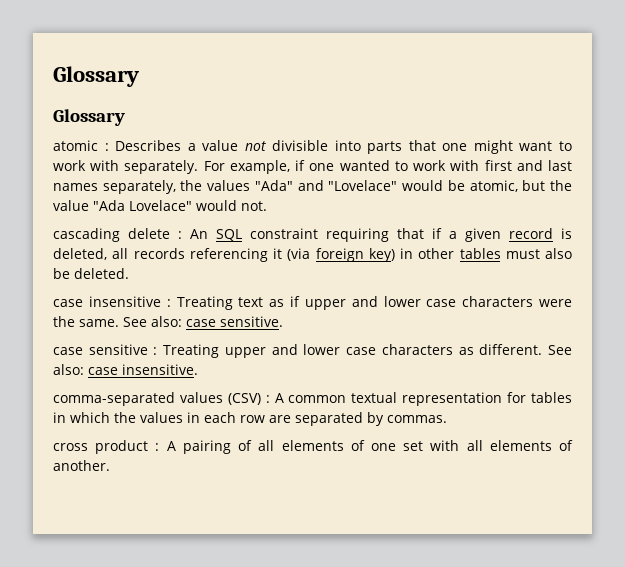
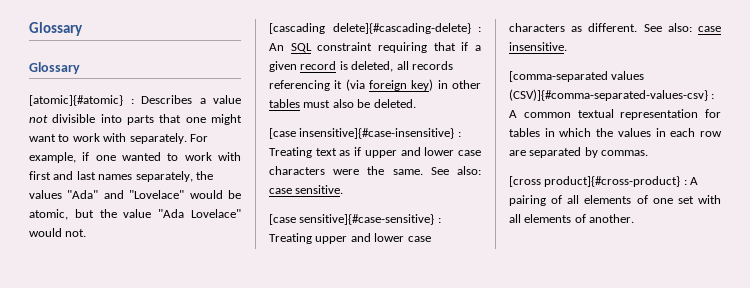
- atomic : Describes a value not divisible into parts that one might want to work with separately.
+ [atomic]{#atomic} : Describes a value not divisible into parts that one might want to work with separately.
- cascading delete : An SQL constraint requiring that if a given record is deleted, all records referencing it (via foreign key) in other tables must also be deleted.
+ [cascading delete]{#cascading-delete} : An SQL constraint requiring that if a given record is deleted, all records referencing it (via foreign key) in other tables must also be deleted.
- case insensitive : Treating text as if upper and lower case characters were the same.
+ [case insensitive]{#case-insensitive} : Treating text as if upper and lower case characters were the same.
- case sensitive : Treating upper and lower case characters as different.
+ [case sensitive]{#case-sensitive} : Treating upper and lower case characters as different.
- comma-separated values (CSV) : A common textual representation for tables in which the values in each row are separated by commas.
+ [comma-separated values (CSV)]{#comma-separated-values-csv} : A common textual representation for tables in which the values in each row are separated by commas.
- cross product : A pairing of all elements of one set with all elements of another.
+ [cross product]{#cross-product} : A pairing of all elements of one set with all elements of another.

